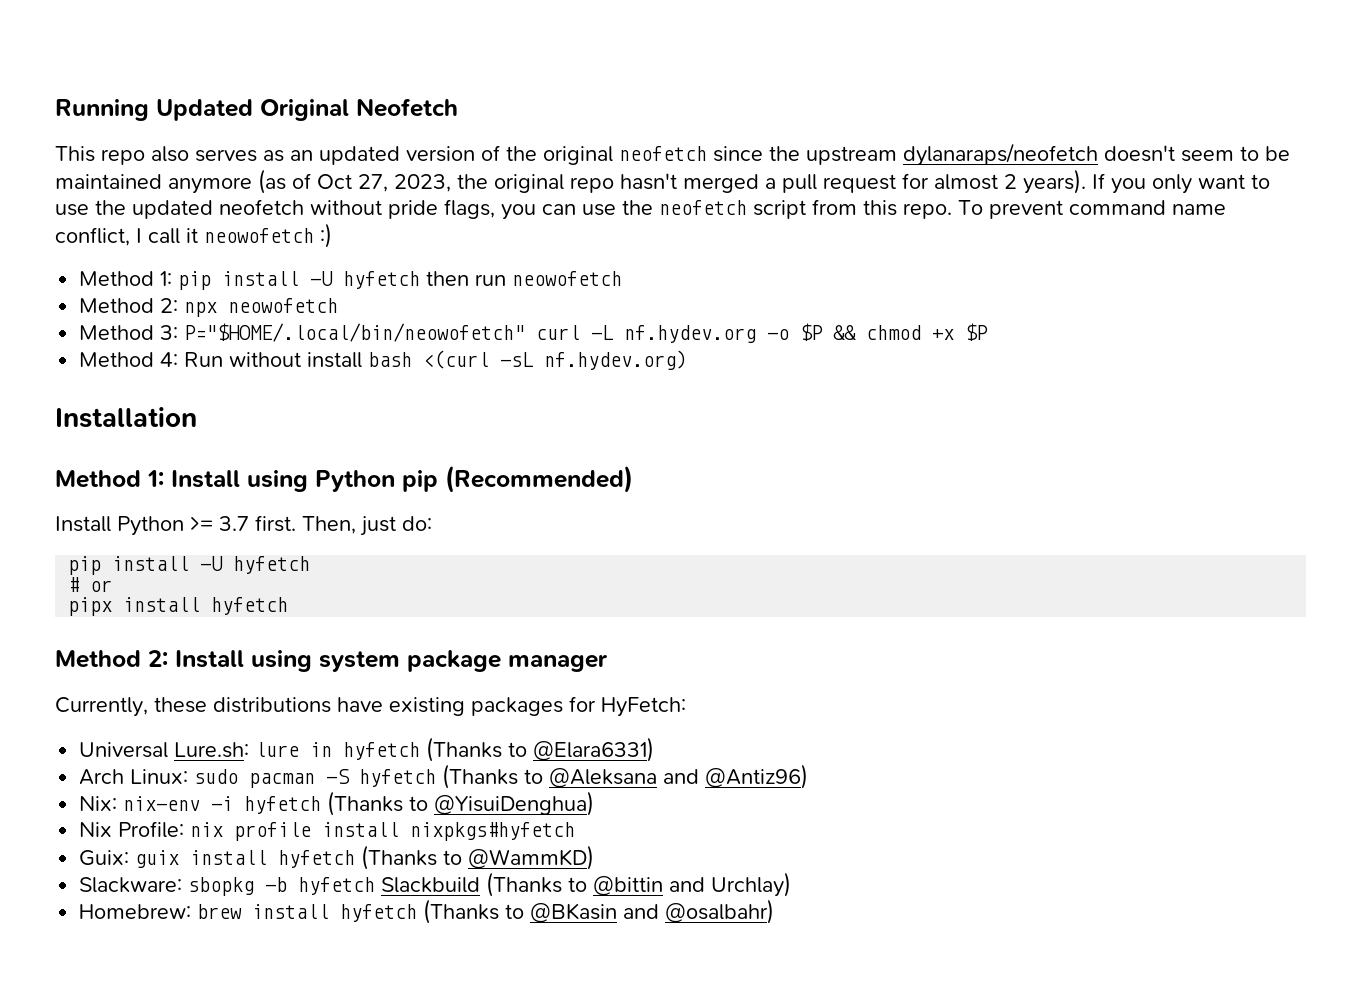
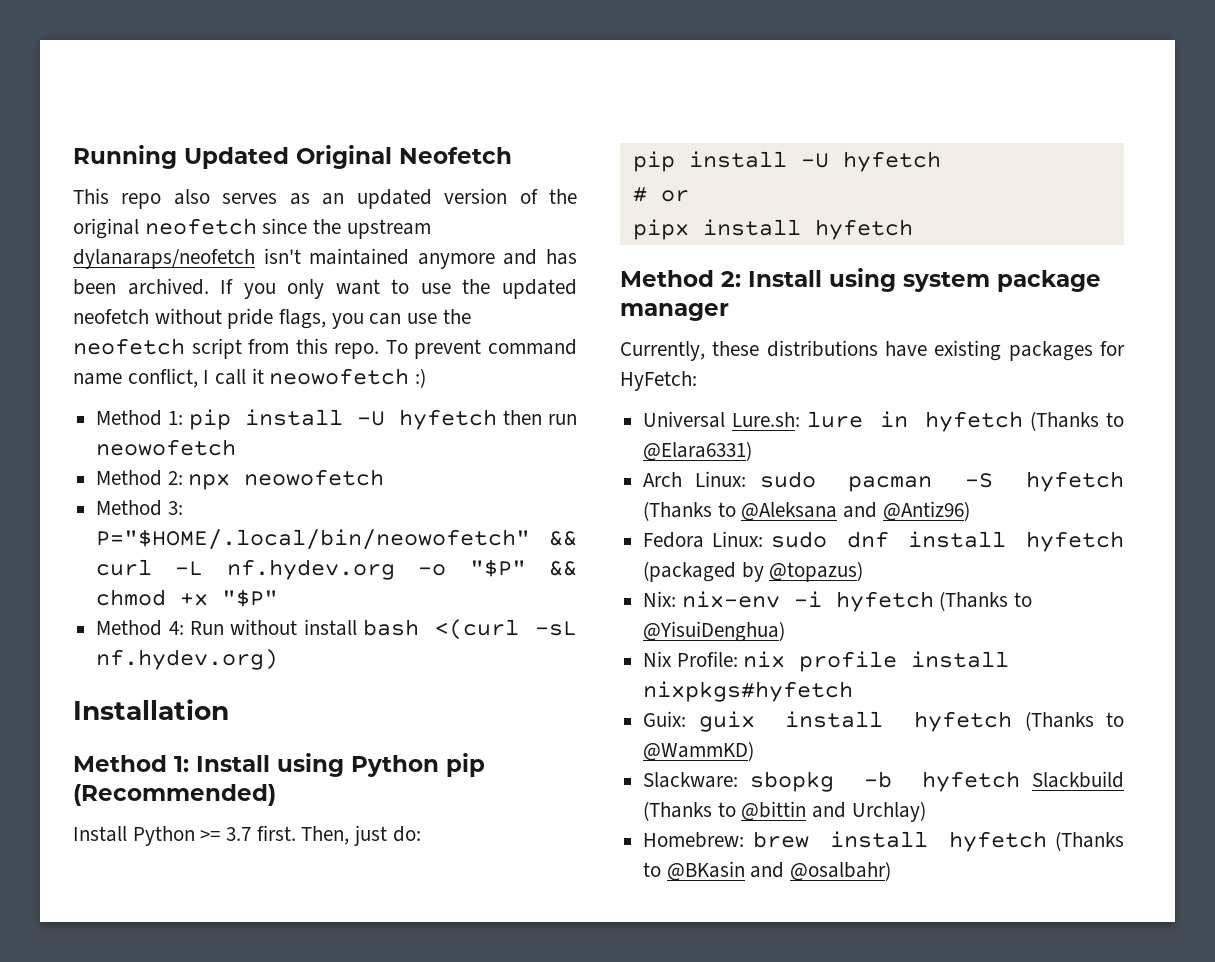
- This repo also serves as an updated version of the original neofetch since the upstream dylanaraps/neofetch doesn't seem to be maintained anymore (as of Oct 27, 2023, the original repo hasn't merged a pull request for almost 2 years).
+ This repo also serves as an updated version of the original neofetch since the upstream dylanaraps/neofetch isn't maintained anymore and has been archived.
- Method 3: P="$HOME/.local/bin/neowofetch" curl -L nf.hydev.org -o $P && chmod +x $P
+ Method 3: P="$HOME/.local/bin/neowofetch" && curl -L nf.hydev.org -o "$P" && chmod +x "$P"
+ Fedora Linux: sudo dnf install hyfetch (packaged by @topazus)

